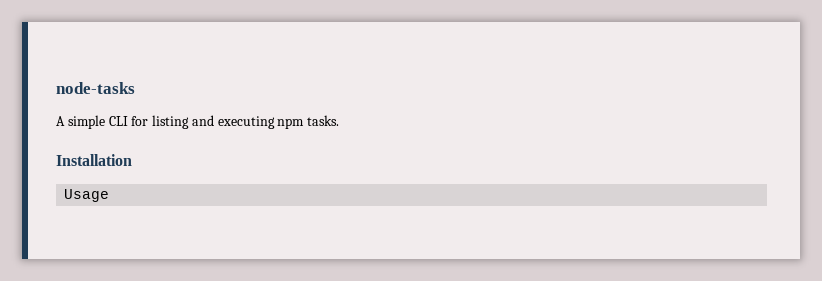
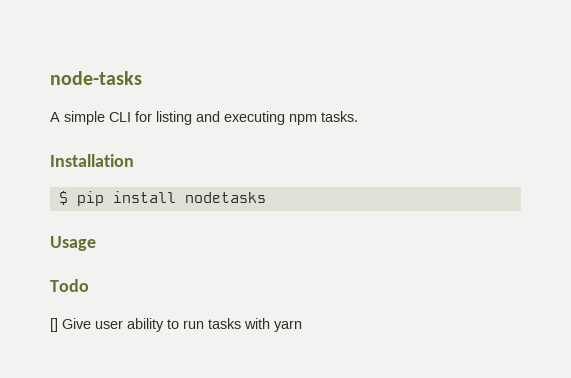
+ $ pip install nodetasks
  Usage
+ Todo
+ [] Give user ability to run tasks with yarn

